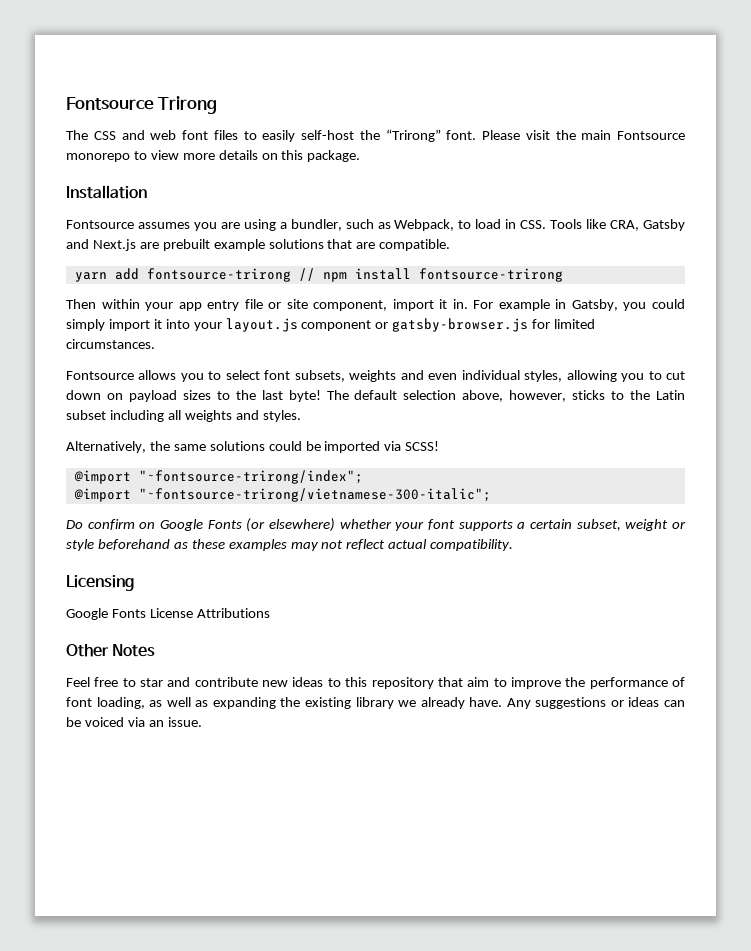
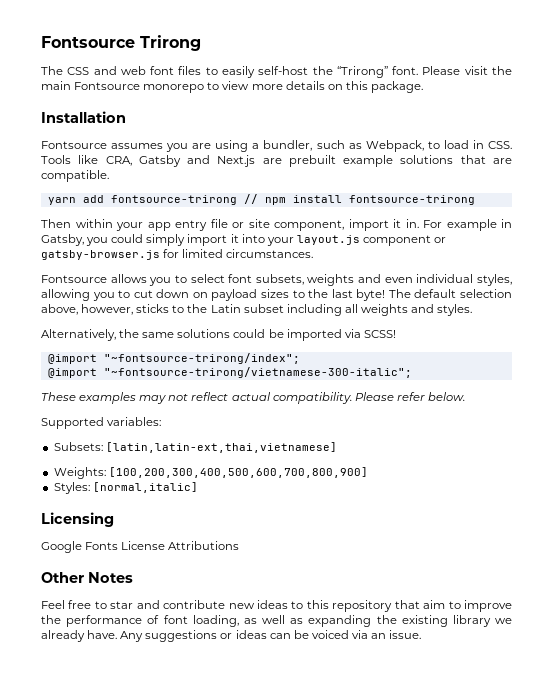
- Do confirm on Google Fonts (or elsewhere) whether your font supports a certain subset, weight or style beforehand as these examples may not reflect actual compatibility.
+ These examples may not reflect actual compatibility. Please refer below.
+ Supported variables:
+ Subsets: [latin,latin-ext,thai,vietnamese]
+ Weights: [100,200,300,400,500,600,700,800,900]
+ Styles: [normal,italic]

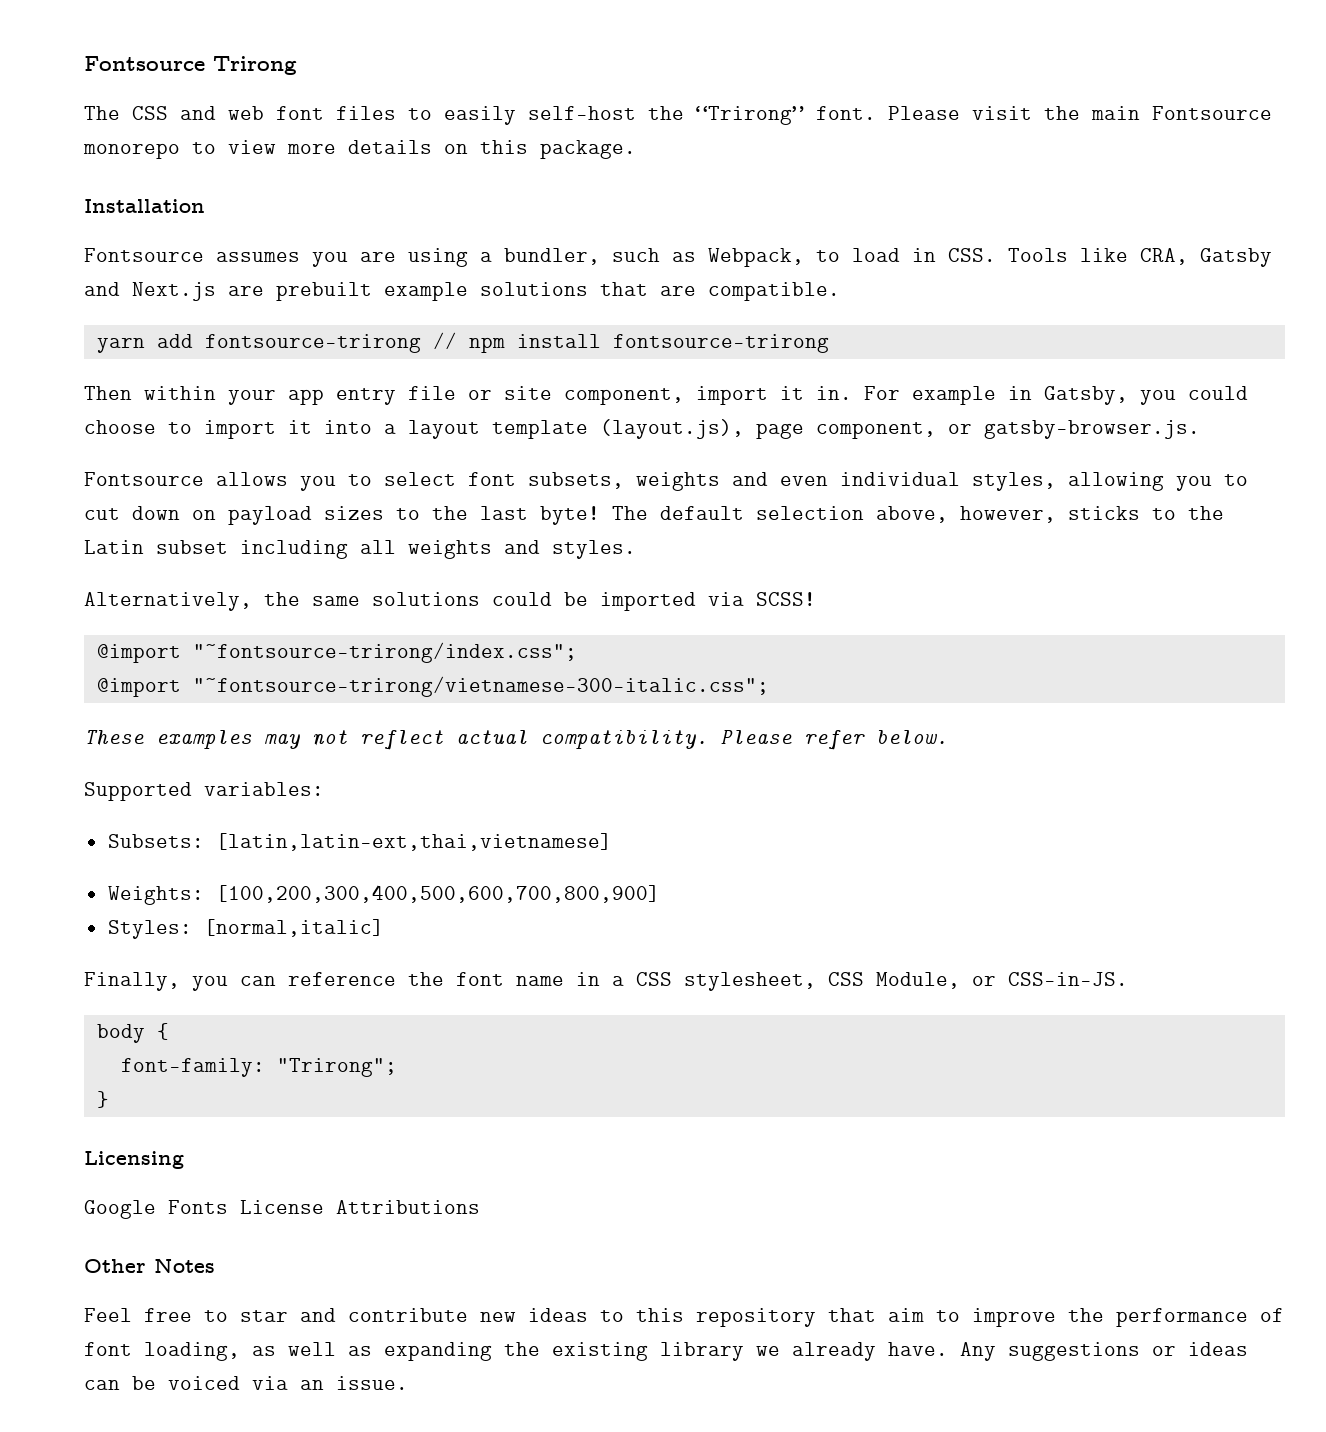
- For example in Gatsby, you could simply import it into your layout.js component or gatsby-browser.js for limited circumstances.
+ For example in Gatsby, you could choose to import it into a layout template (layout.js), page component, or gatsby-browser.js.
- @import "~fontsource-trirong/index";
- @import "~fontsource-trirong/vietnamese-300-italic";
+ @import "~fontsource-trirong/index.css";
+ @import "~fontsource-trirong/vietnamese-300-italic.css";
+ Finally, you can reference the font name in a CSS stylesheet, CSS Module, or CSS-in-JS.
+ body {
+ font-family: "Trirong";
+ }

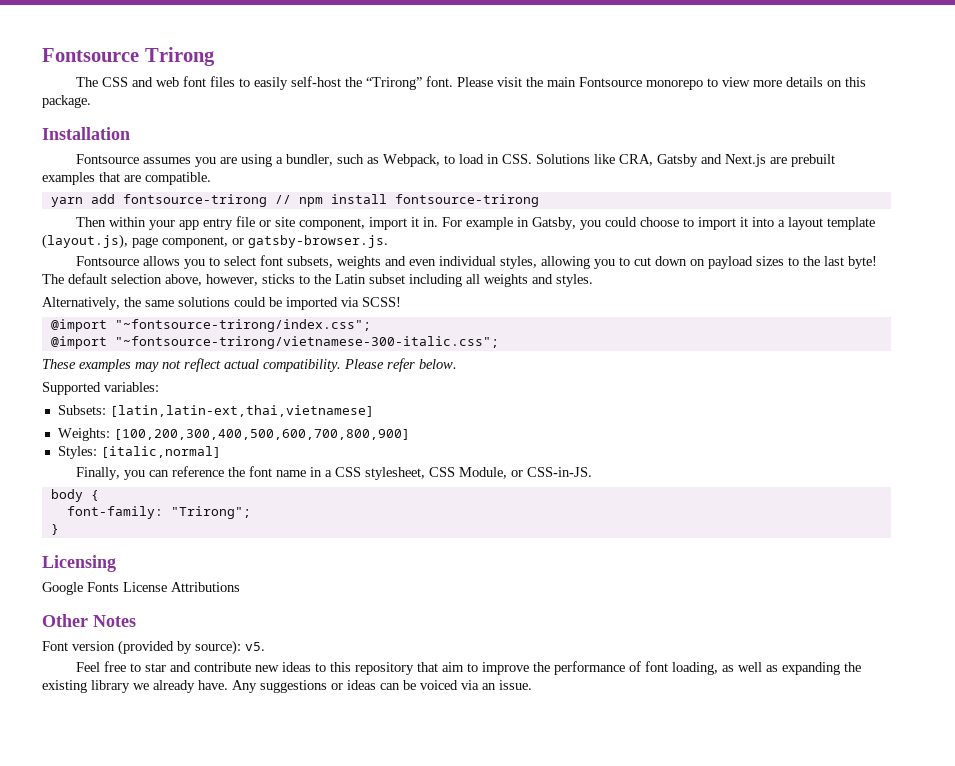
- Fontsource assumes you are using a bundler, such as Webpack, to load in CSS. Tools like CRA, Gatsby and Next.js are prebuilt example solutions that are compatible.
+ Fontsource assumes you are using a bundler, such as Webpack, to load in CSS. Solutions like CRA, Gatsby and Next.js are prebuilt examples that are compatible.
- Styles: [normal,italic]
+ Styles: [italic,normal]
+ Font version (provided by source): v5.

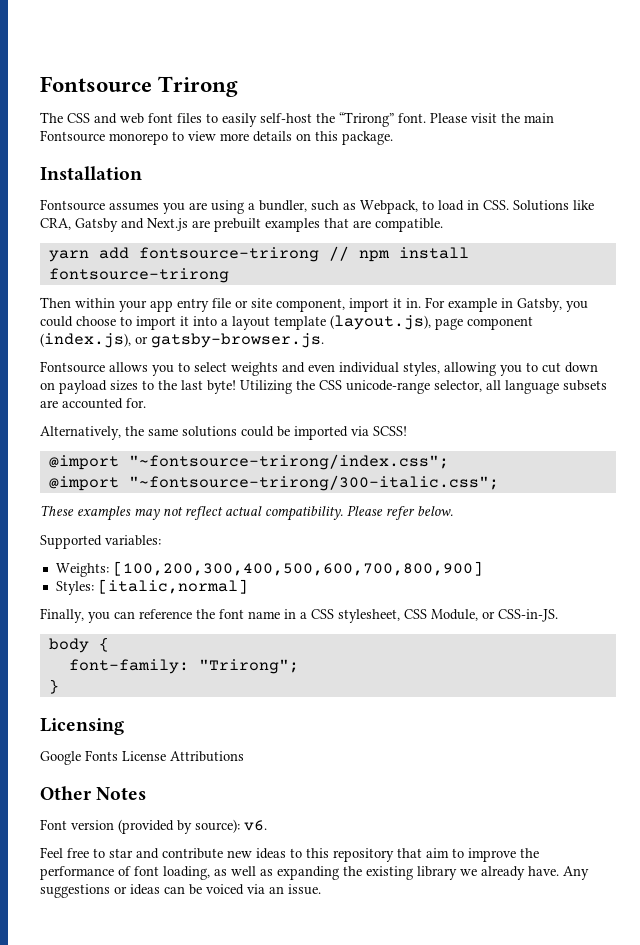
- For example in Gatsby, you could choose to import it into a layout template (layout.js), page component, or gatsby-browser.js.
+ For example in Gatsby, you could choose to import it into a layout template (layout.js), page component (index.js), or gatsby-browser.js.
- Fontsource allows you to select font subsets, weights and even individual styles, allowing you to cut down on payload sizes to the last byte!
+ Fontsource allows you to select weights and even individual styles, allowing you to cut down on payload sizes to the last byte!
- The default selection above, however, sticks to the Latin subset including all weights and styles.
+ Utilizing the CSS unicode-range selector, all language subsets are accounted for.
- @import "~fontsource-trirong/vietnamese-300-italic.css";
+ @import "~fontsource-trirong/300-italic.css";
- Subsets: [latin,latin-ext,thai,vietnamese]
- Font version (provided by source): v5.
+ Font version (provided by source): v6.

